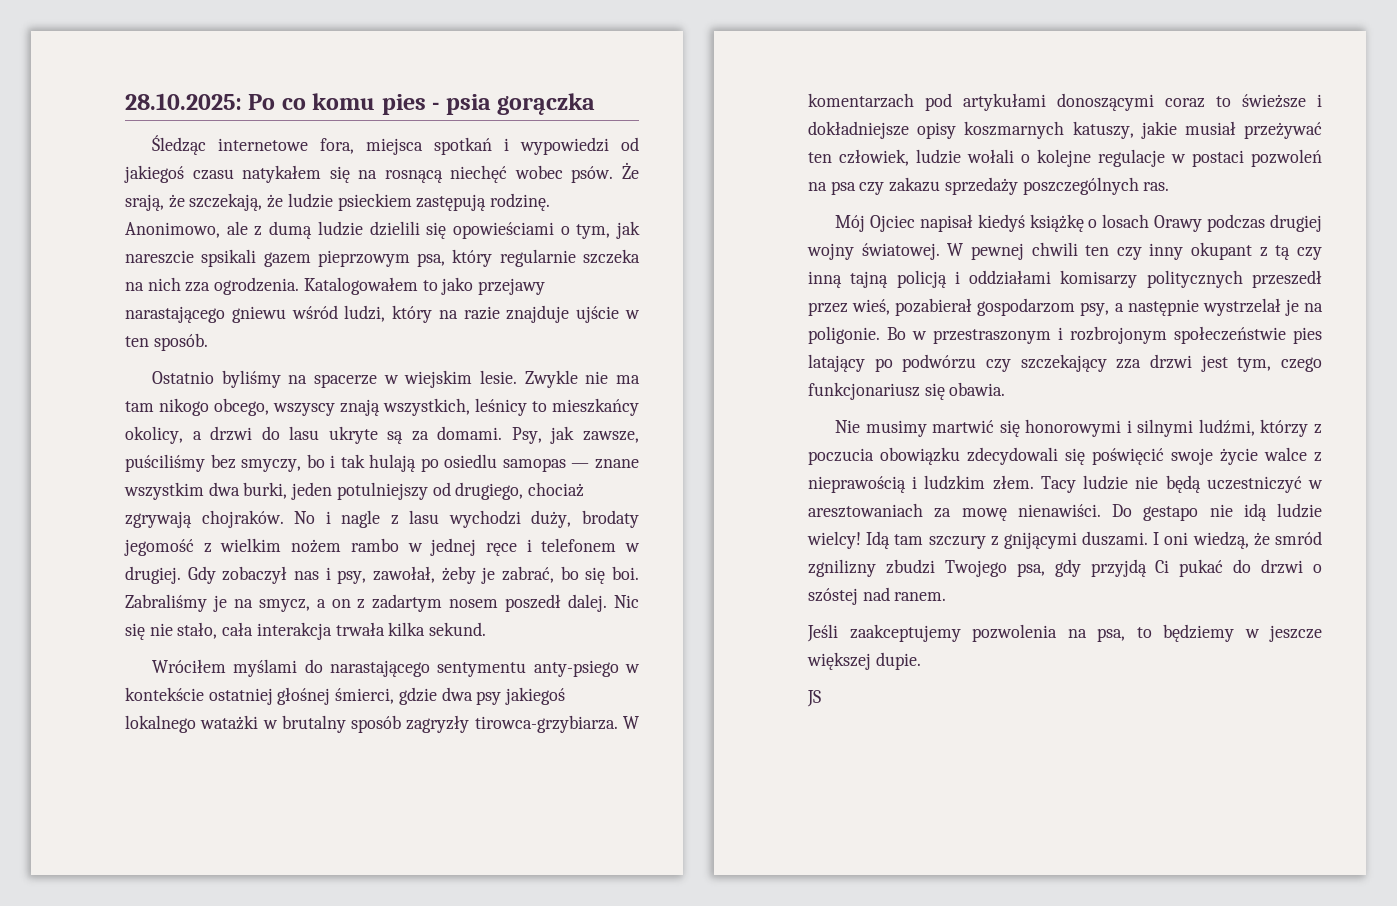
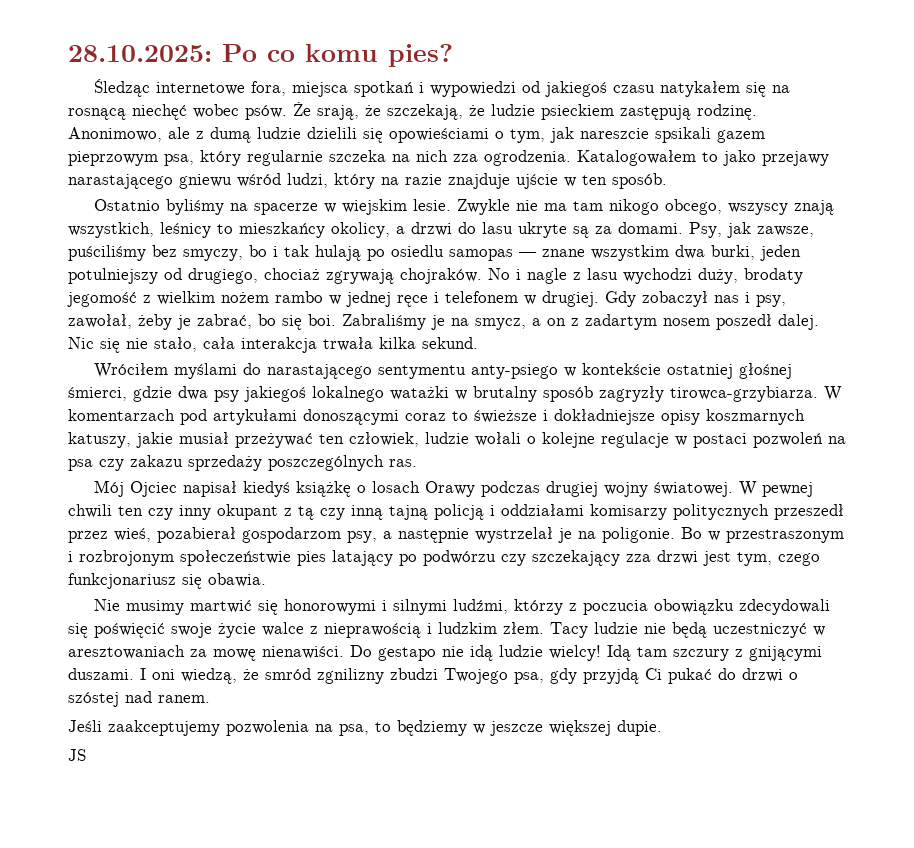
- 28.10.2025: Po co komu pies - psia gorączka
+ 28.10.2025: Po co komu pies?

